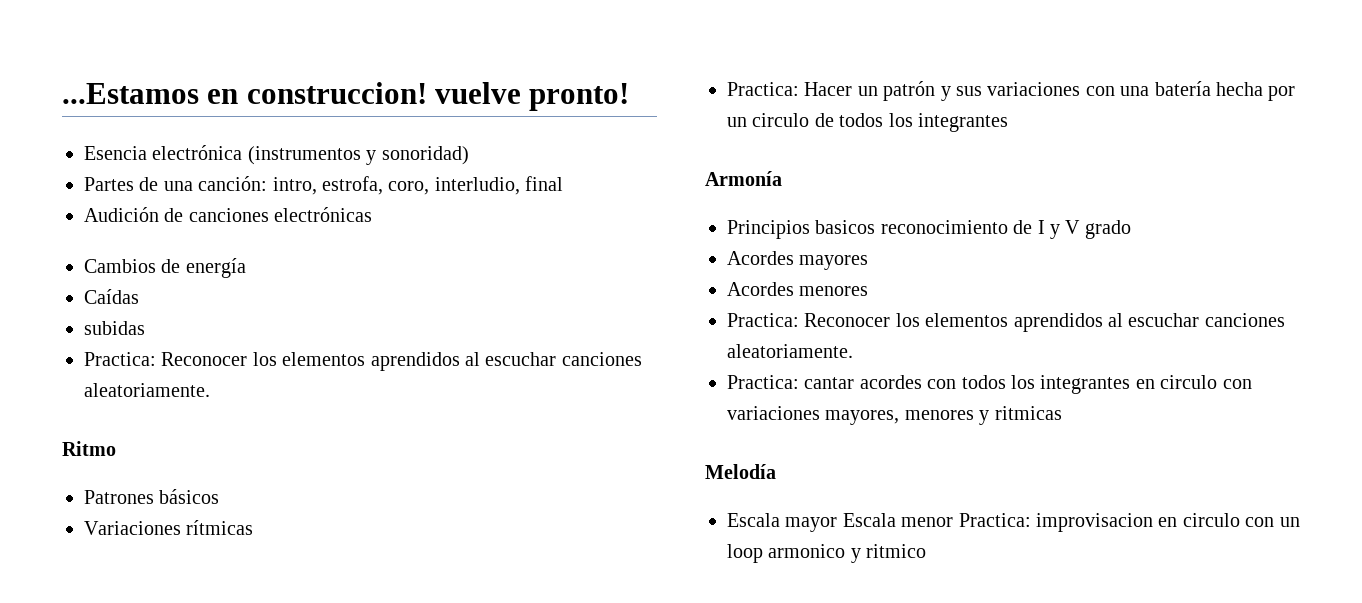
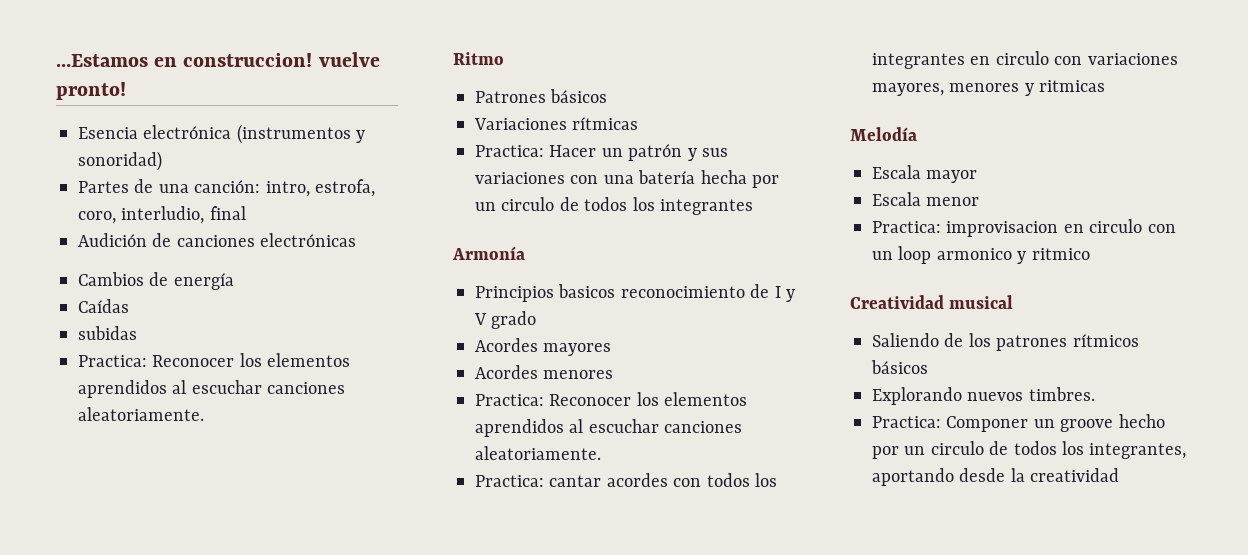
- Escala mayor Escala menor Practica: improvisacion en circulo con un loop armonico y ritmico
+ Escala mayor
+ Escala menor
+ Practica: improvisacion en circulo con un loop armonico y ritmico
+ Creatividad musical
+ Saliendo de los patrones rítmicos básicos
+ Explorando nuevos timbres.
+ Practica: Componer un groove hecho por un circulo de todos los integrantes, aportando desde la creatividad

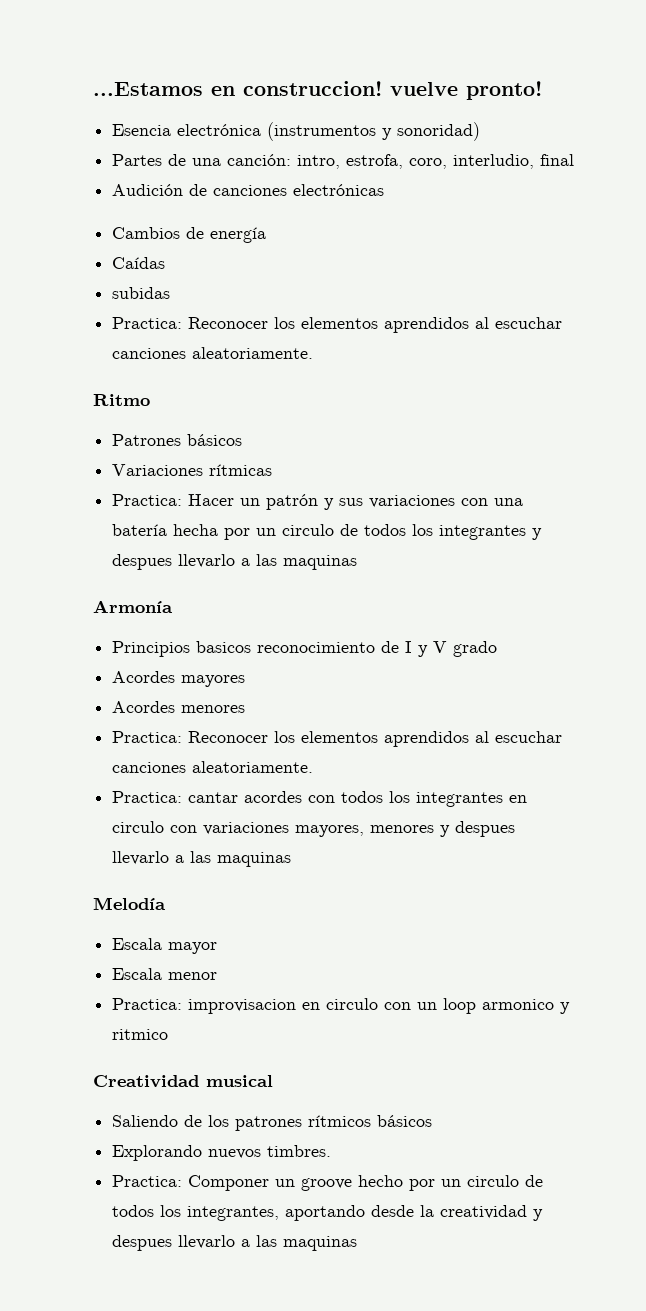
- Practica: Hacer un patrón y sus variaciones con una batería hecha por un circulo de todos los integrantes
+ Practica: Hacer un patrón y sus variaciones con una batería hecha por un circulo de todos los integrantes y despues llevarlo a las maquinas
- Practica: cantar acordes con todos los integrantes en circulo con variaciones mayores, menores y ritmicas
+ Practica: cantar acordes con todos los integrantes en circulo con variaciones mayores, menores y despues llevarlo a las maquinas
- Practica: Componer un groove hecho por un circulo de todos los integrantes, aportando desde la creatividad
+ Practica: Componer un groove hecho por un circulo de todos los integrantes, aportando desde la creatividad y despues llevarlo a las maquinas

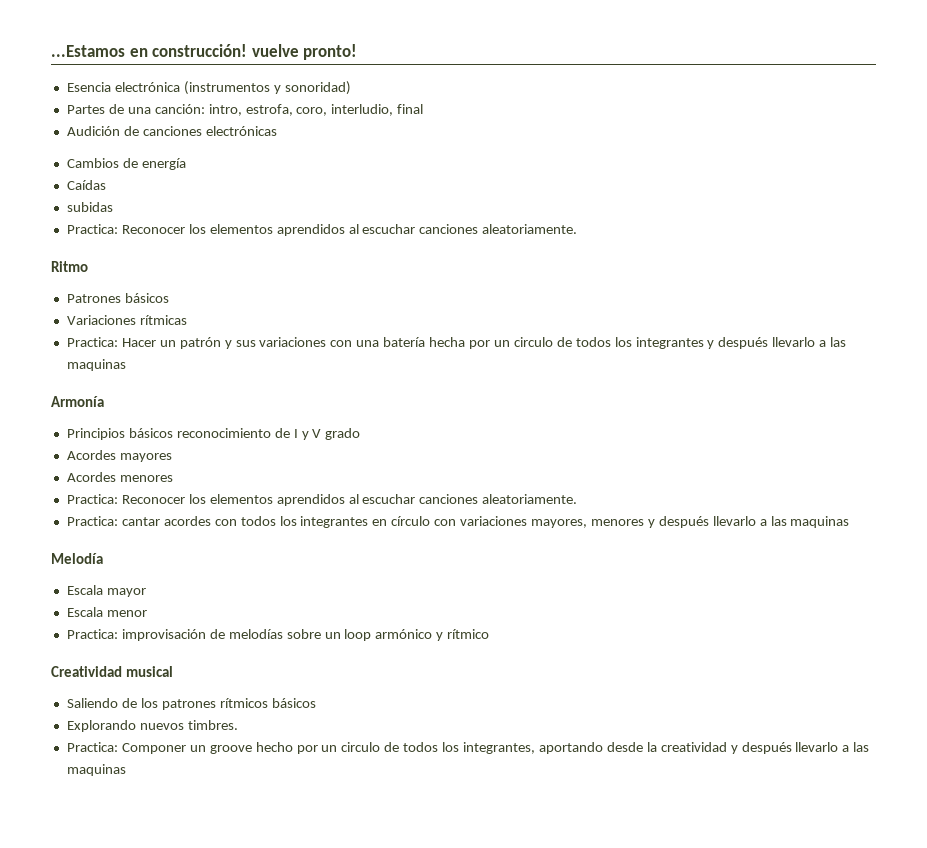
- ...Estamos en construccion! vuelve pronto!
+ ...Estamos en construcción! vuelve pronto!
- Practica: Hacer un patrón y sus variaciones con una batería hecha por un circulo de todos los integrantes y despues llevarlo a las maquinas
+ Practica: Hacer un patrón y sus variaciones con una batería hecha por un circulo de todos los integrantes y después llevarlo a las maquinas
- Principios basicos reconocimiento de I y V grado
+ Principios básicos reconocimiento de I y V grado
- Practica: cantar acordes con todos los integrantes en circulo con variaciones mayores, menores y despues llevarlo a las maquinas
+ Practica: cantar acordes con todos los integrantes en círculo con variaciones mayores, menores y después llevarlo a las maquinas
- Practica: improvisacion en circulo con un loop armonico y ritmico
+ Practica: improvisación de melodías sobre un loop armónico y rítmico
- Practica: Componer un groove hecho por un circulo de todos los integrantes, aportando desde la creatividad y despues llevarlo a las maquinas
+ Practica: Componer un groove hecho por un circulo de todos los integrantes, aportando desde la creatividad y después llevarlo a las maquinas

